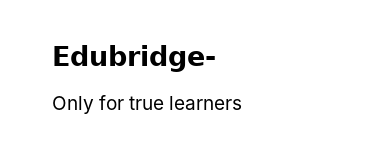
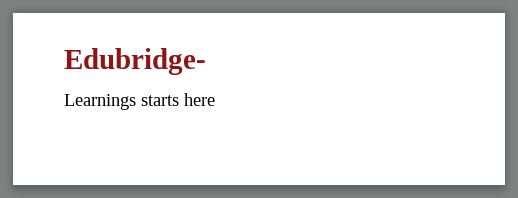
- Only for true learners
+ Learnings starts here

